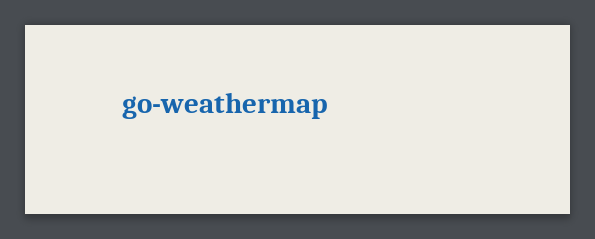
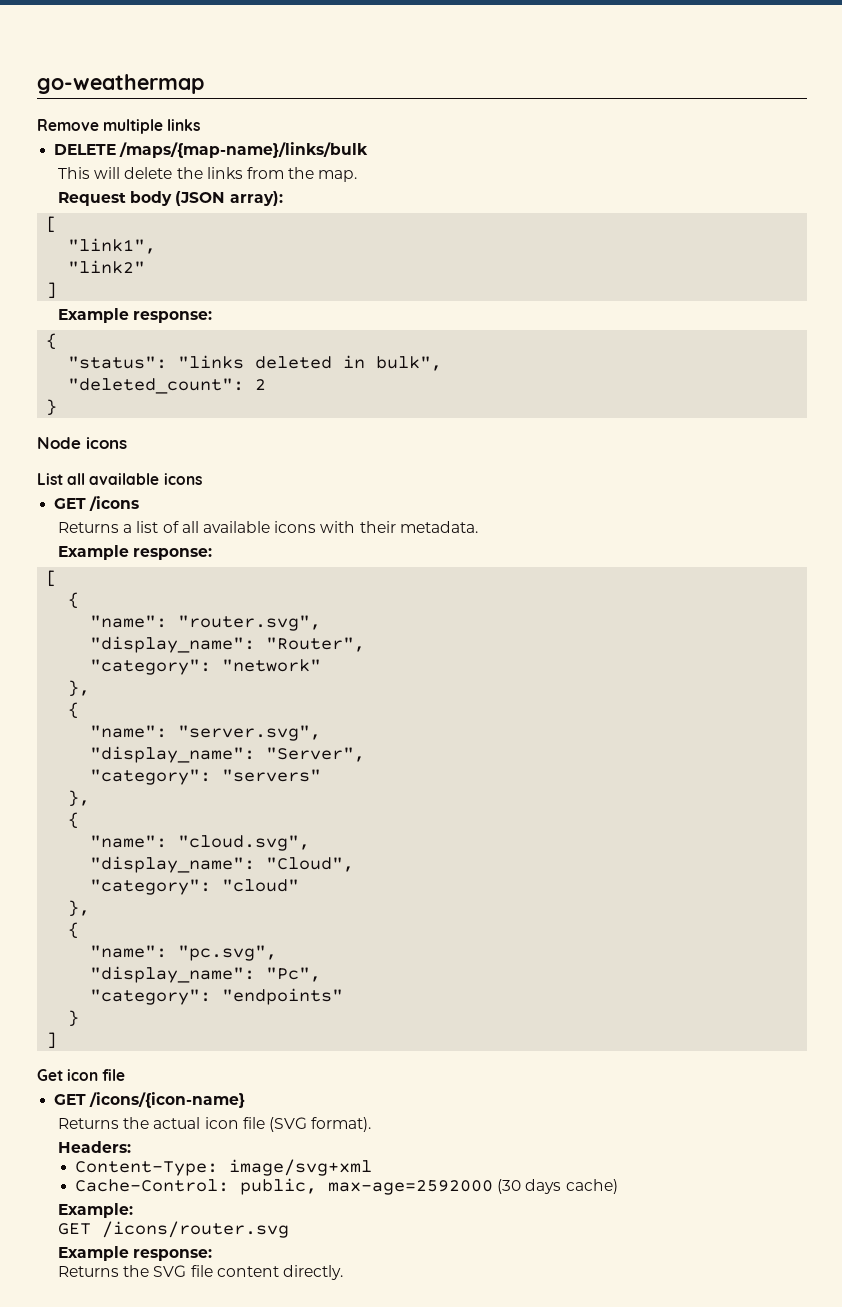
+ Remove multiple links
+ DELETE /maps/{map-name}/links/bulk
+ This will delete the links from the map.
+ Request body (JSON array):
+ [
+ "link1",
+ "link2"
+ ]
+ Example response:
+ {
+ "status": "links deleted in bulk",
+ "deleted_count": 2
+ }
+ Node icons
+ List all available icons
+ GET /icons
+ Returns a list of all available icons with their metadata.
+ Example response:
+ [
+ {
+ "name": "router.svg",
+ "display_name": "Router",
+ "category": "network"
+ },
+ {
+ "name": "server.svg",
+ "display_name": "Server",
+ "category": "servers"
+ },
+ {
+ "name": "cloud.svg",
+ "display_name": "Cloud",
+ "category": "cloud"
+ },
+ {
+ "name": "pc.svg",
+ "display_name": "Pc",
+ "category": "endpoints"
+ }
+ ]
+ Get icon file
+ GET /icons/{icon-name}
+ Returns the actual icon file (SVG format).
+ Headers:
+ Content-Type: image/svg+xml
+ Cache-Control: public, max-age=2592000 (30 days cache)
+ Example:
+ GET /icons/router.svg
+ Example response:
+ Returns the SVG file content directly.

